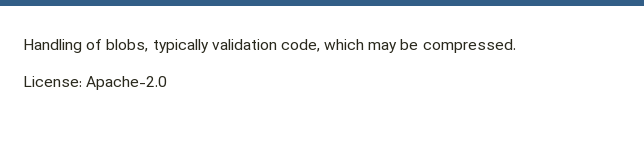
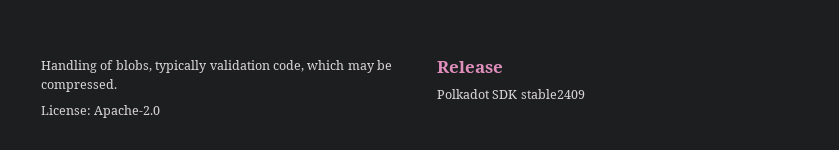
+ Release
+ Polkadot SDK stable2409

